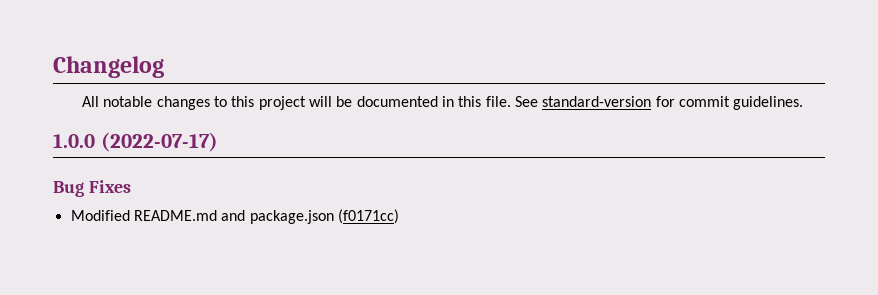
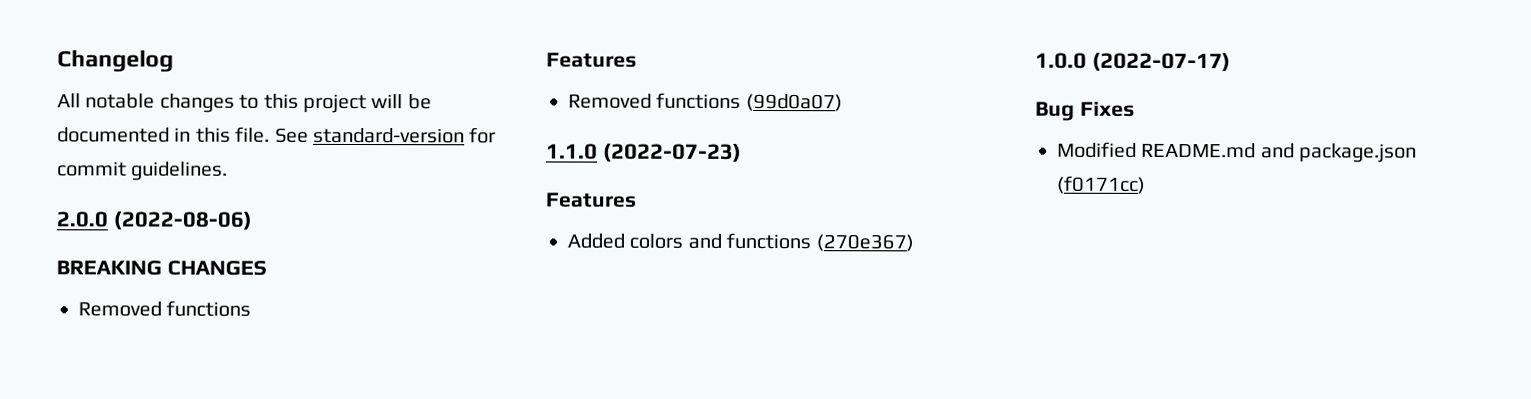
+ 2.0.0 (2022-08-06)
+ BREAKING CHANGES
+ Removed functions
+ Features
+ Removed functions (99d0a07)
+ 1.1.0 (2022-07-23)
+ Features
+ Added colors and functions (270e367)

